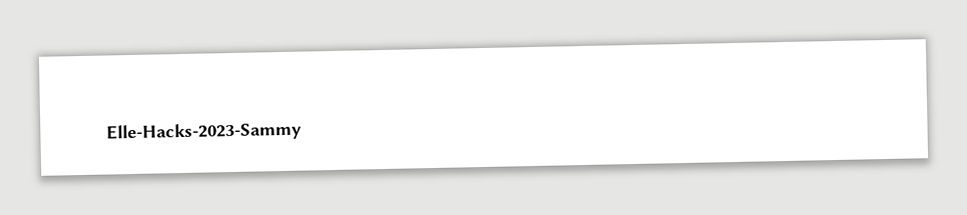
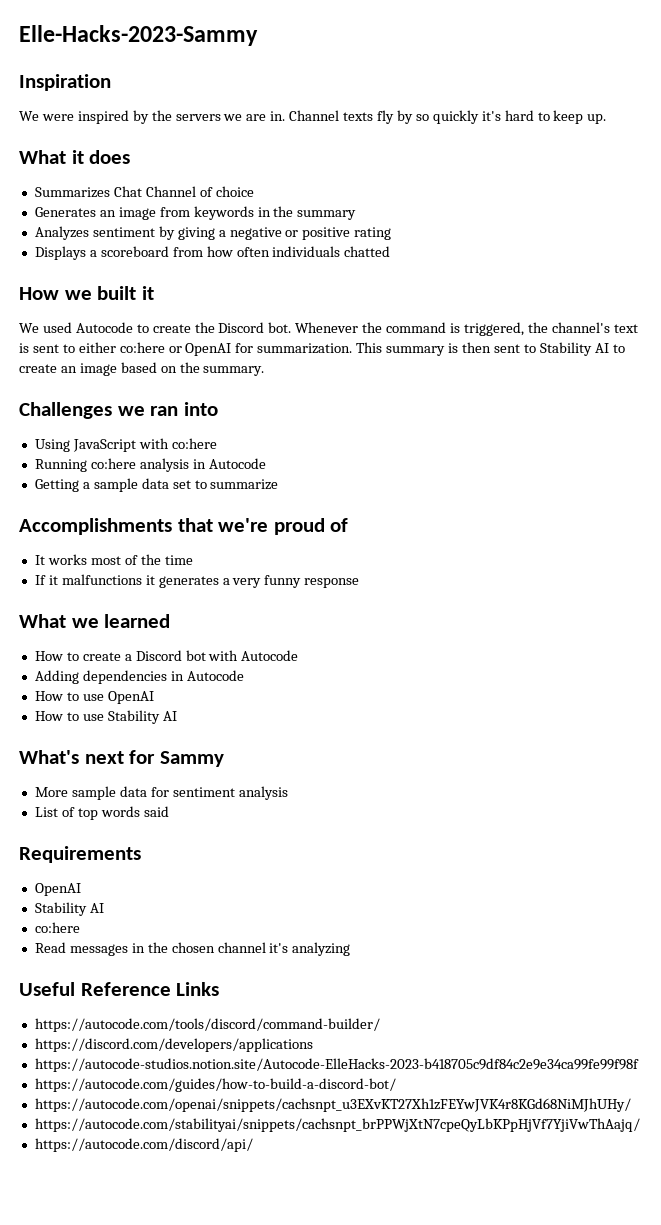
+ Inspiration
+ We were inspired by the servers we are in. Channel texts fly by so quickly it's hard to keep up.
+ What it does
+ Summarizes Chat Channel of choice
+ Generates an image from keywords in the summary
+ Analyzes sentiment by giving a negative or positive rating
+ Displays a scoreboard from how often individuals chatted
+ How we built it
+ We used Autocode to create the Discord bot. Whenever the command is triggered, the channel's text is sent to either co:here or OpenAI for summarization. This summary is then sent to Stability AI to create an image based on the summary.
+ Challenges we ran into
+ Using JavaScript with co:here
+ Running co:here analysis in Autocode
+ Getting a sample data set to summarize
+ Accomplishments that we're proud of
+ It works most of the time
+ If it malfunctions it generates a very funny response
+ What we learned
+ How to create a Discord bot with Autocode
+ Adding dependencies in Autocode
+ How to use OpenAI
+ How to use Stability AI
+ What's next for Sammy
+ More sample data for sentiment analysis
+ List of top words said
+ Requirements
+ OpenAI
+ Stability AI
+ co:here
+ Read messages in the chosen channel it's analyzing
+ Useful Reference Links
+ https://autocode.com/tools/discord/command-builder/
+ https://discord.com/developers/applications
+ https://autocode-studios.notion.site/Autocode-ElleHacks-2023-b418705c9df84c2e9e34ca99fe99f98f
+ https://autocode.com/guides/how-to-build-a-discord-bot/
+ https://autocode.com/openai/snippets/cachsnpt_u3EXvKT27Xh1zFEYwJVK4r8KGd68NiMJhUHy/
+ https://autocode.com/stabilityai/snippets/cachsnpt_brPPWjXtN7cpeQyLbKPpHjVf7YjiVwThAajq/
+ https://autocode.com/discord/api/

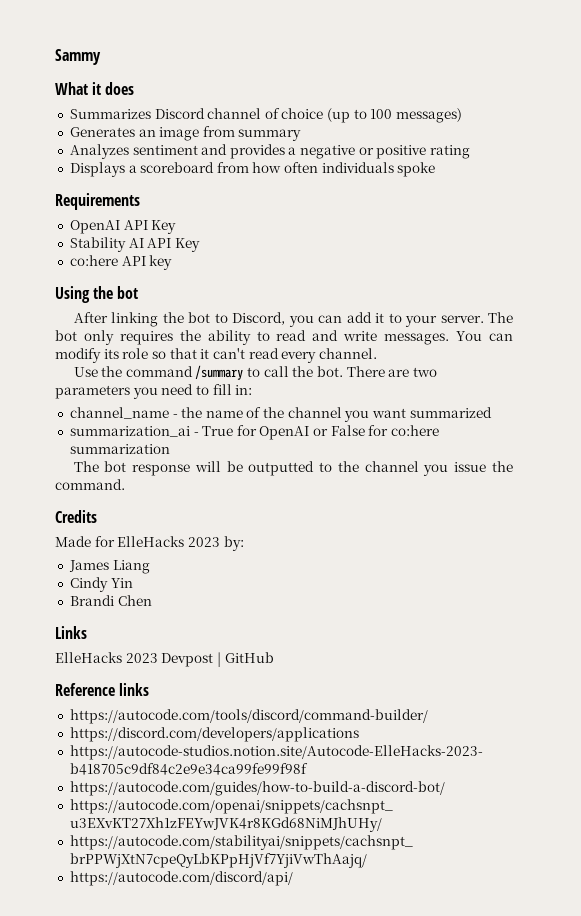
- Elle-Hacks-2023-Sammy
- Inspiration
- We were inspired by the servers we are in. Channel texts fly by so quickly it's hard to keep up.
+ Sammy
- Summarizes Chat Channel of choice
+ Summarizes Discord channel of choice (up to 100 messages)
- Generates an image from keywords in the summary
+ Generates an image from summary
- Analyzes sentiment by giving a negative or positive rating
+ Analyzes sentiment and provides a negative or positive rating
- Displays a scoreboard from how often individuals chatted
- How we built it
- We used Autocode to create the Discord bot. Whenever the command is triggered, the channel's text is sent to either co:here or OpenAI for summarization. This summary is then sent to Stability AI to create an image based on the summary.
- Challenges we ran into
- Using JavaScript with co:here
- Running co:here analysis in Autocode
- Getting a sample data set to summarize
- Accomplishments that we're proud of
- It works most of the time
- If it malfunctions it generates a very funny response
- What we learned
- How to create a Discord bot with Autocode
- Adding dependencies in Autocode
- How to use OpenAI
- How to use Stability AI
- What's next for Sammy
- More sample data for sentiment analysis
- List of top words said
+ Displays a scoreboard from how often individuals spoke
  Requirements
- OpenAI
- Stability AI
- co:here
- Read messages in the chosen channel it's analyzing
- Useful Reference Links
+ OpenAI API Key
+ Stability AI API Key
+ co:here API key
+ Using the bot
+ After linking the bot to Discord, you can add it to your server. The bot only requires the ability to read and write messages. You can modify its role so that it can't read every channel.
+ Use the command /summary to call the bot. There are two parameters you need to fill in:
+ channel_name - the name of the channel you want summarized
+ summarization_ai - True for OpenAI or False for co:here summarization
+ The bot response will be outputted to the channel you issue the command.
+ Credits
+ Made for ElleHacks 2023 by:
+ James Liang
+ Cindy Yin
+ Brandi Chen
+ Links
+ ElleHacks 2023 Devpost | GitHub
+ Reference links

